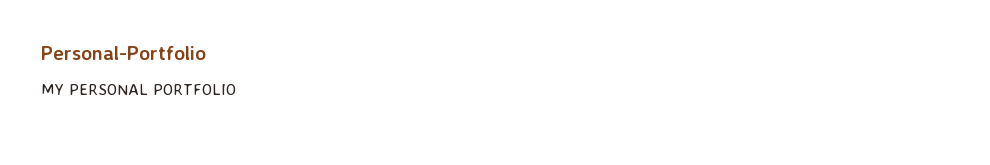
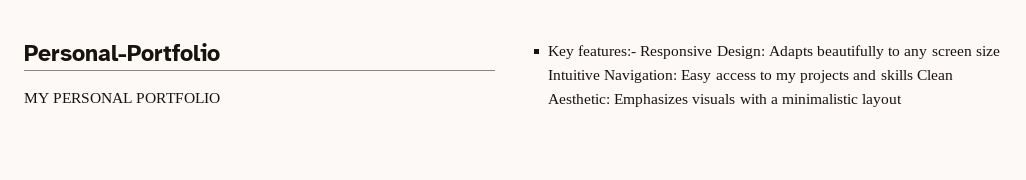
+ Key features:- Responsive Design: Adapts beautifully to any screen size Intuitive Navigation: Easy access to my projects and skills Clean Aesthetic: Emphasizes visuals with a minimalistic layout

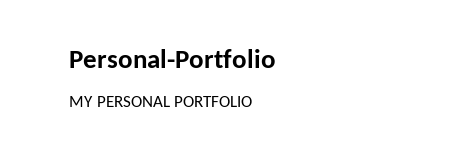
- Key features:- Responsive Design: Adapts beautifully to any screen size Intuitive Navigation: Easy access to my projects and skills Clean Aesthetic: Emphasizes visuals with a minimalistic layout

